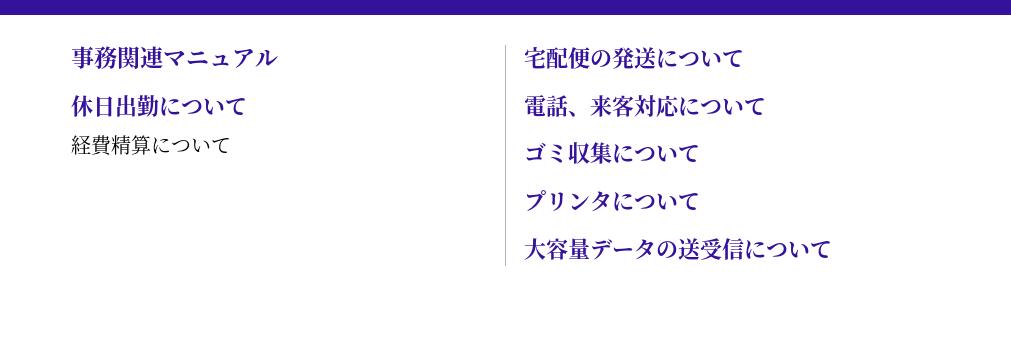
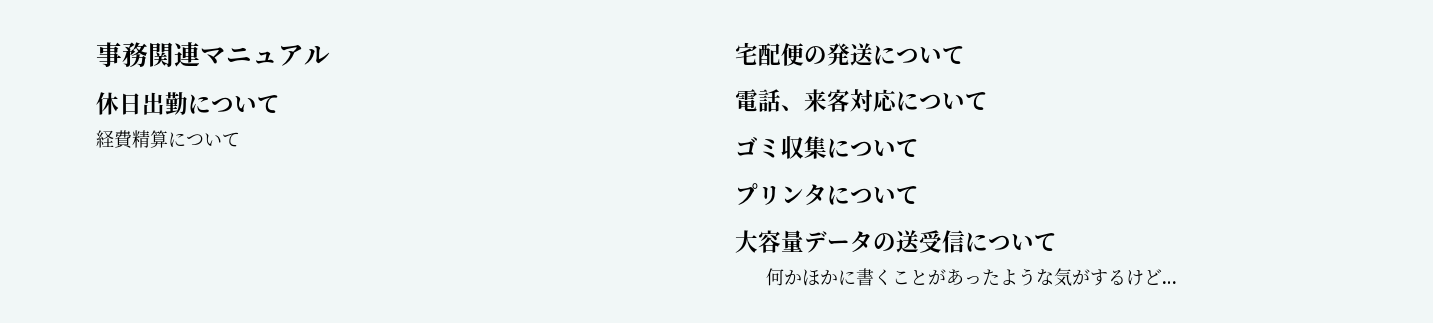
+ 何かほかに書くことがあったような気がするけど…

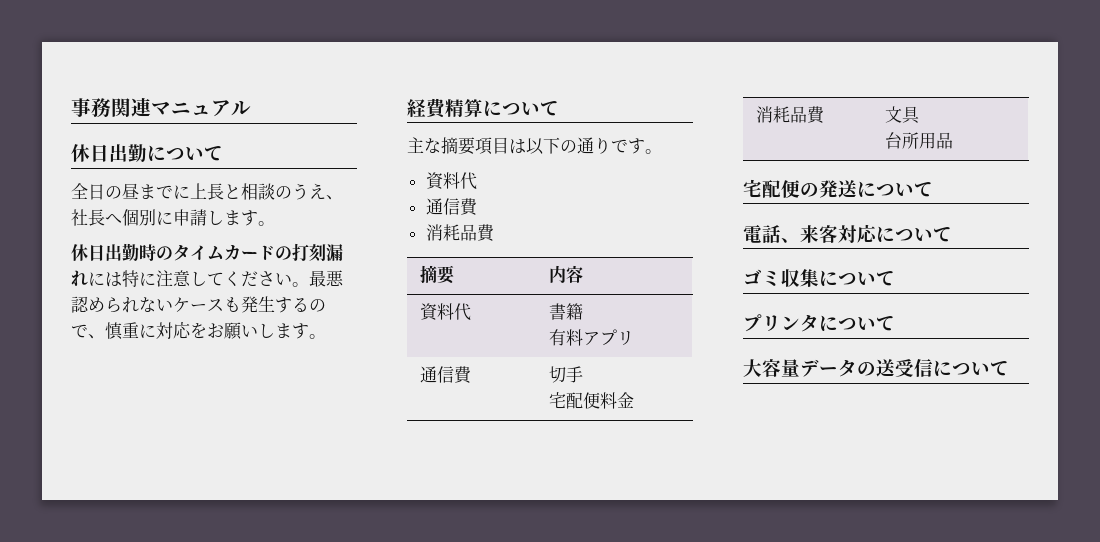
+ 全日の昼までに上長と相談のうえ、社長へ個別に申請します。
+ 休日出勤時のタイムカードの打刻漏れには特に注意してください。最悪認められないケースも発生するので、慎重に対応をお願いします。
  経費精算について
+ 主な摘要項目は以下の通りです。
+ 資料代
+ 通信費
+ 消耗品費
+ 摘要 | 内容
+ 資料代 | 書籍
+ 有料アプリ
+ 通信費 | 切手
+ 宅配便料金
+ 消耗品費 | 文具
+ 台所用品
- 何かほかに書くことがあったような気がするけど…

